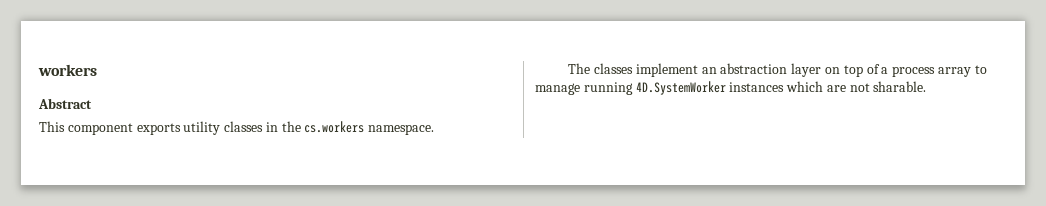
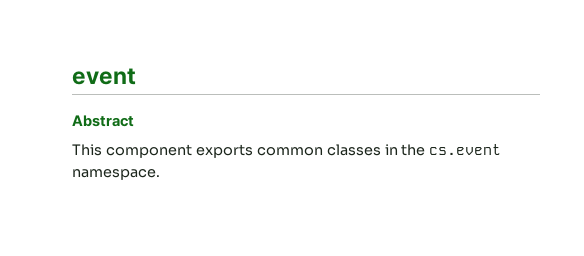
- workers
+ event
- This component exports utility classes in the cs.workers namespace.
+ This component exports common classes in the cs.event namespace.
- The classes implement an abstraction layer on top of a process array to manage running 4D.SystemWorker instances which are not sharable.

